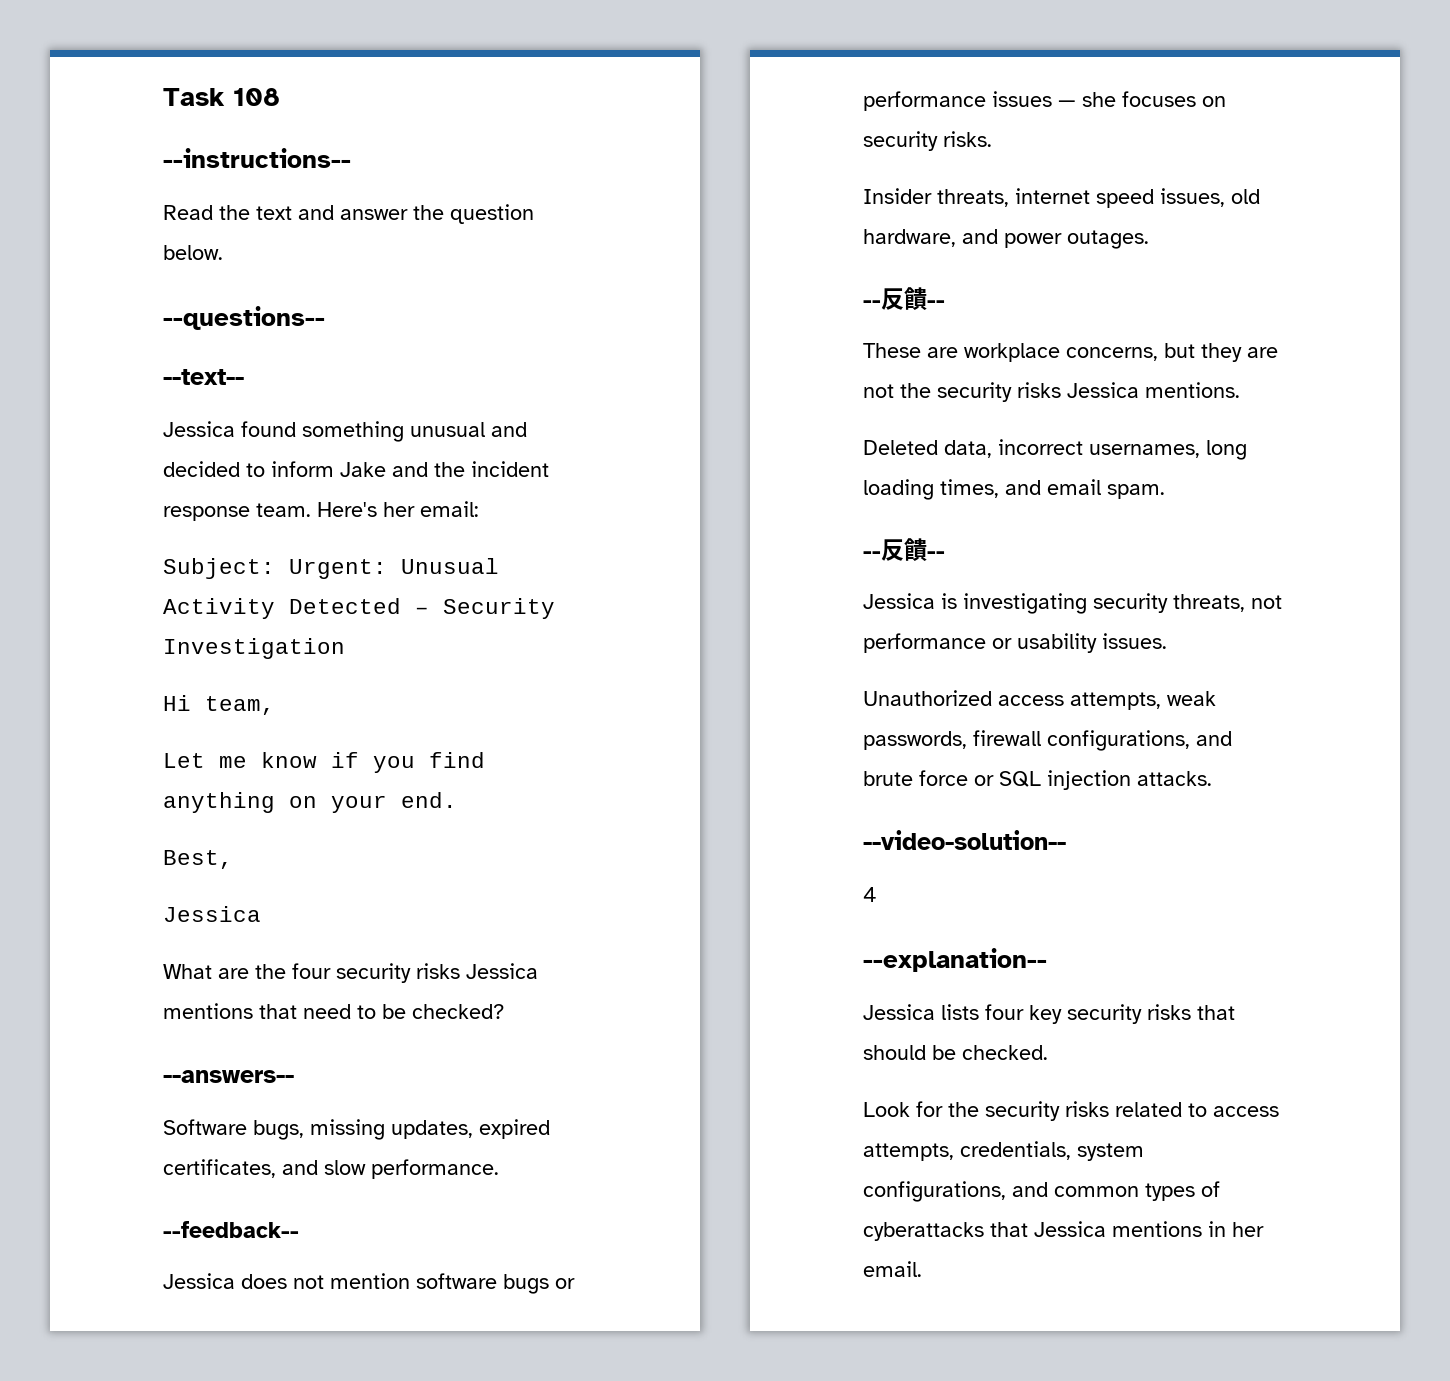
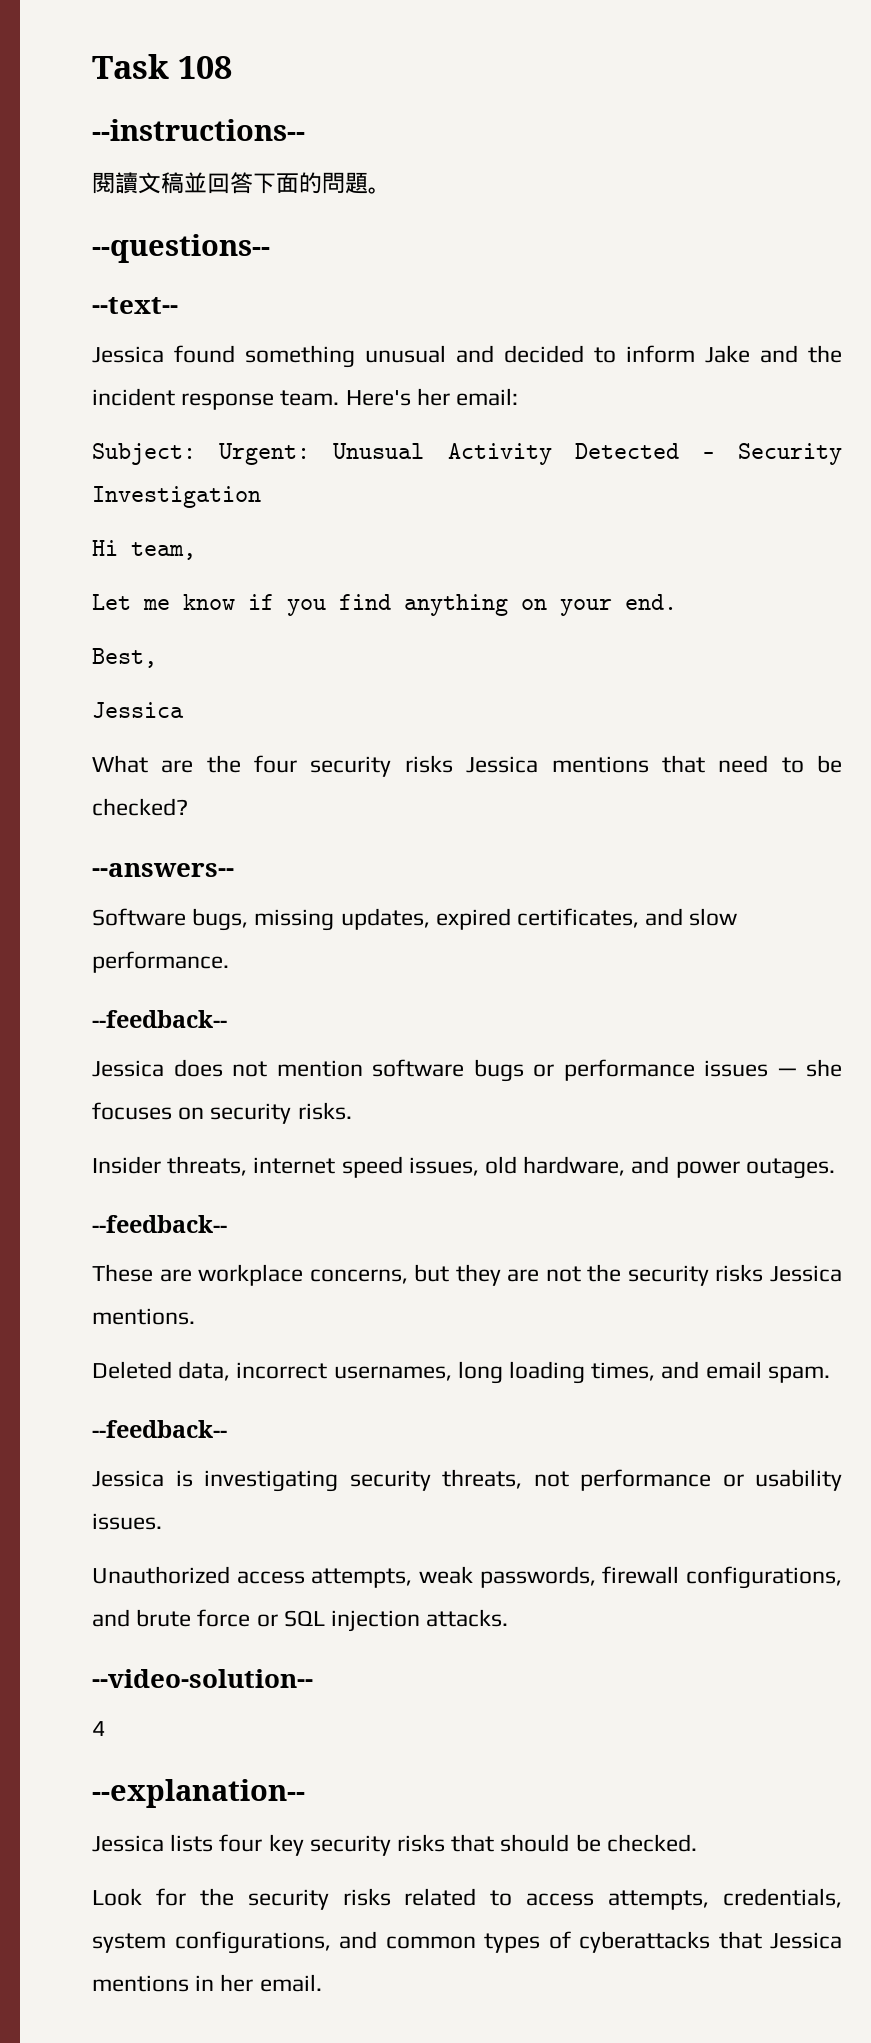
- Read the text and answer the question below.
+ 閱讀文稿並回答下面的問題。
  Insider threats, internet speed issues, old hardware, and power outages.
- --反饋--
+ --feedback--
  Deleted data, incorrect usernames, long loading times, and email spam.
- --反饋--
+ --feedback--

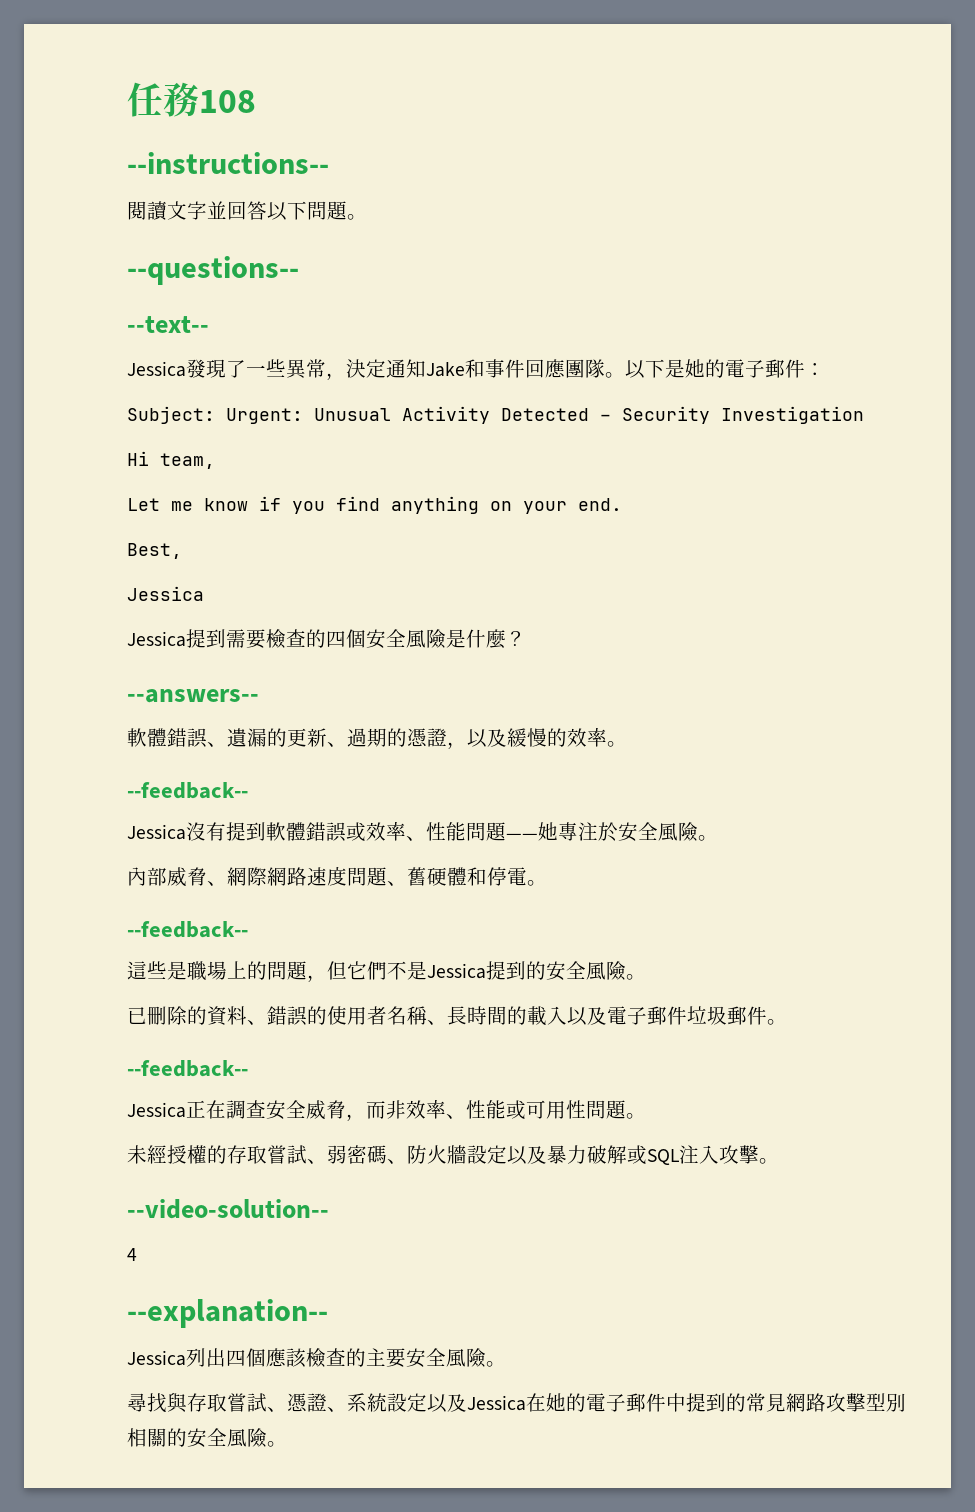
- Task 108
+ 任務108
- 閱讀文稿並回答下面的問題。
+ 閱讀文字並回答以下問題。
- Jessica found something unusual and decided to inform Jake and the incident response team. Here's her email:
+ Jessica發現了一些異常，決定通知Jake和事件回應團隊。以下是她的電子郵件：
- What are the four security risks Jessica mentions that need to be checked?
+ Jessica提到需要檢查的四個安全風險是什麼？
  --answers--
- Software bugs, missing updates, expired certificates, and slow performance.
+ 軟體錯誤、遺漏的更新、過期的憑證，以及緩慢的效率。
  --feedback--
- Jessica does not mention software bugs or performance issues — she focuses on security risks.
- Insider threats, internet speed issues, old hardware, and power outages.
+ Jessica沒有提到軟體錯誤或效率、性能問題——她專注於安全風險。
+ 內部威脅、網際網路速度問題、舊硬體和停電。
  --feedback--
- These are workplace concerns, but they are not the security risks Jessica mentions.
- Deleted data, incorrect usernames, long loading times, and email spam.
+ 這些是職場上的問題，但它們不是Jessica提到的安全風險。
+ 已刪除的資料、錯誤的使用者名稱、長時間的載入以及電子郵件垃圾郵件。
  --feedback--
- Jessica is investigating security threats, not performance or usability issues.
- Unauthorized access attempts, weak passwords, firewall configurations, and brute force or SQL injection attacks.
+ Jessica正在調查安全威脅，而非效率、性能或可用性問題。
+ 未經授權的存取嘗試、弱密碼、防火牆設定以及暴力破解或SQL注入攻擊。
  --video-solution--
  4
  --explanation--
- Jessica lists four key security risks that should be checked.
- Look for the security risks related to access attempts, credentials, system configurations, and common types of cyberattacks that Jessica mentions in her email.
+ Jessica列出四個應該檢查的主要安全風險。
+ 尋找與存取嘗試、憑證、系統設定以及Jessica在她的電子郵件中提到的常見網路攻擊型別相關的安全風險。

